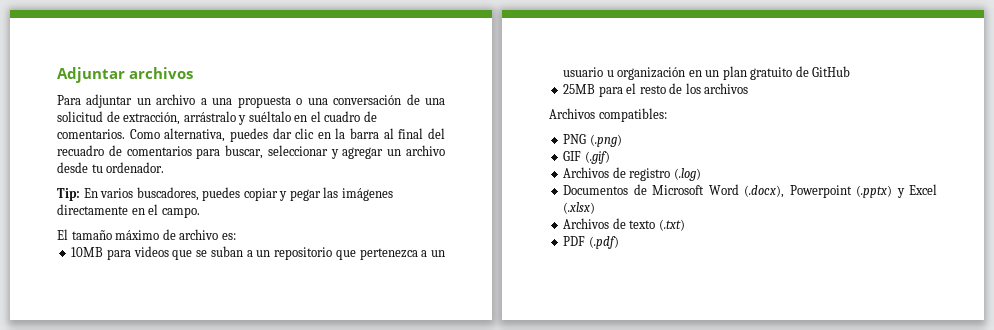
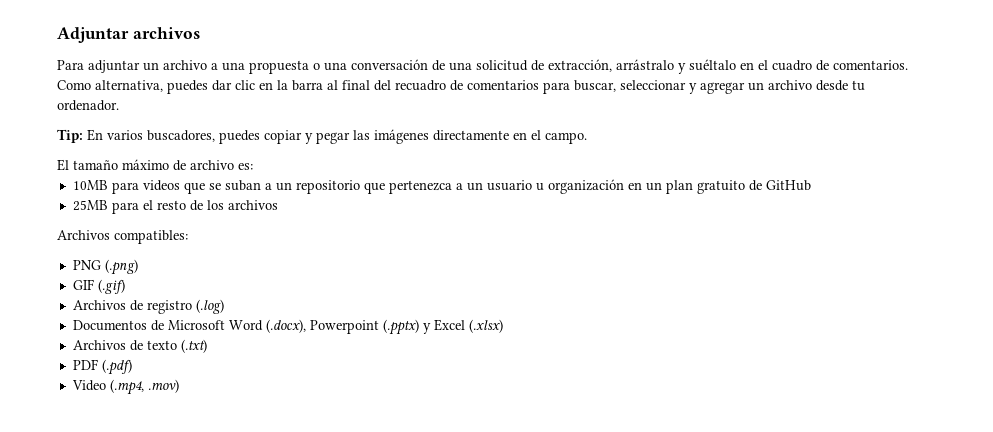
+ Video (.mp4, .mov)

